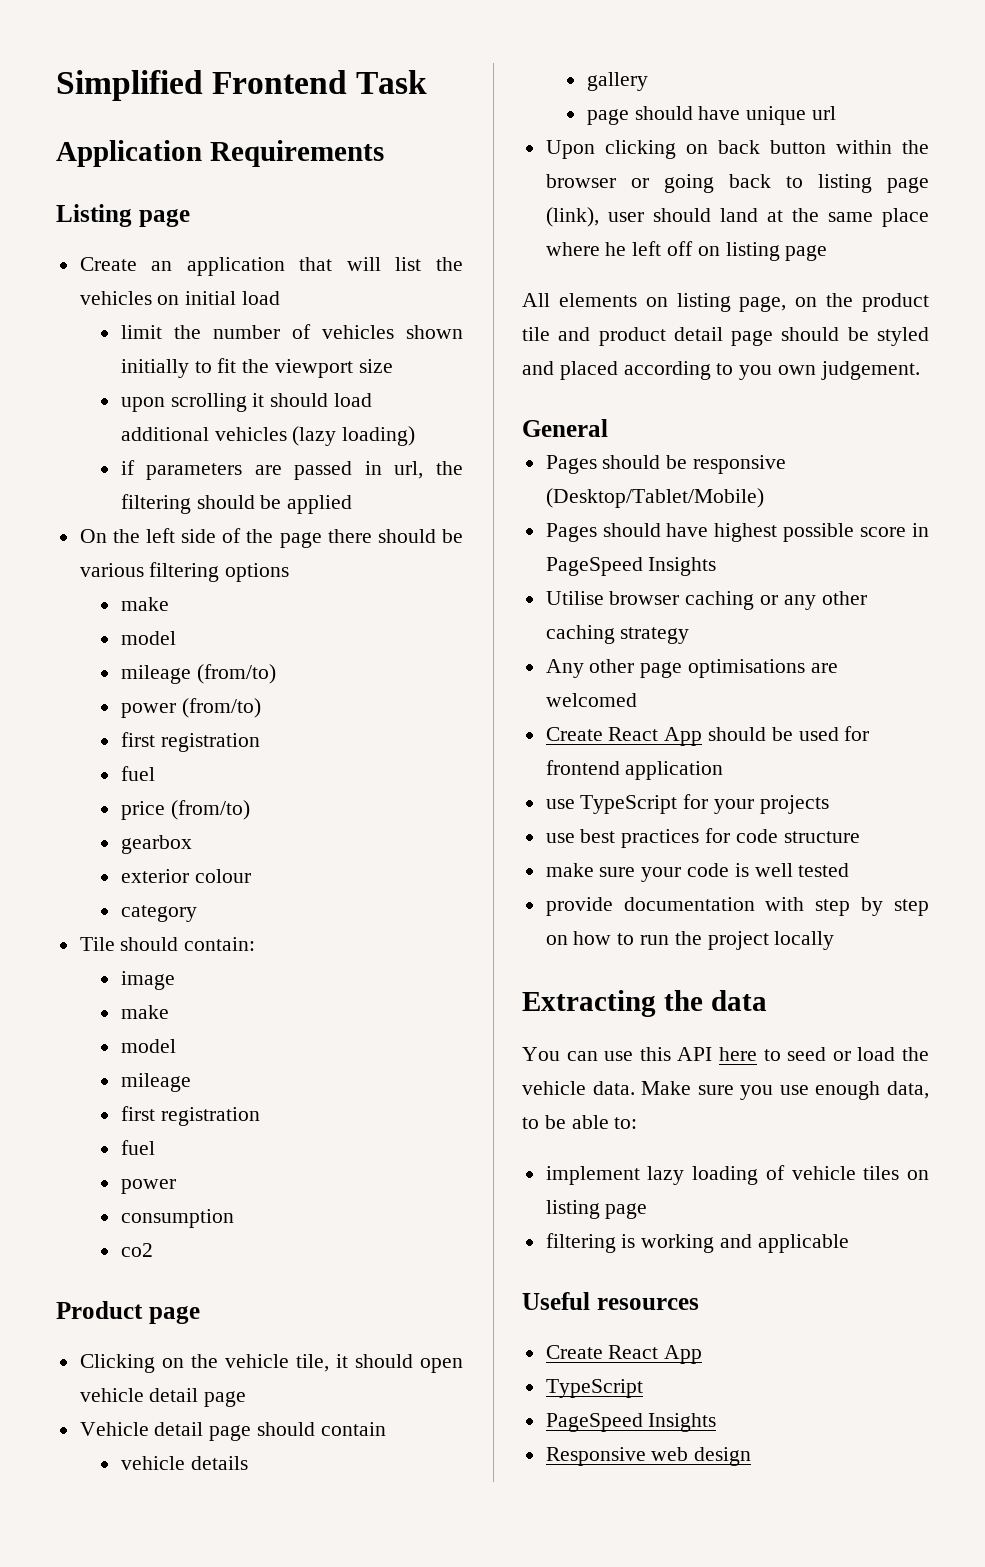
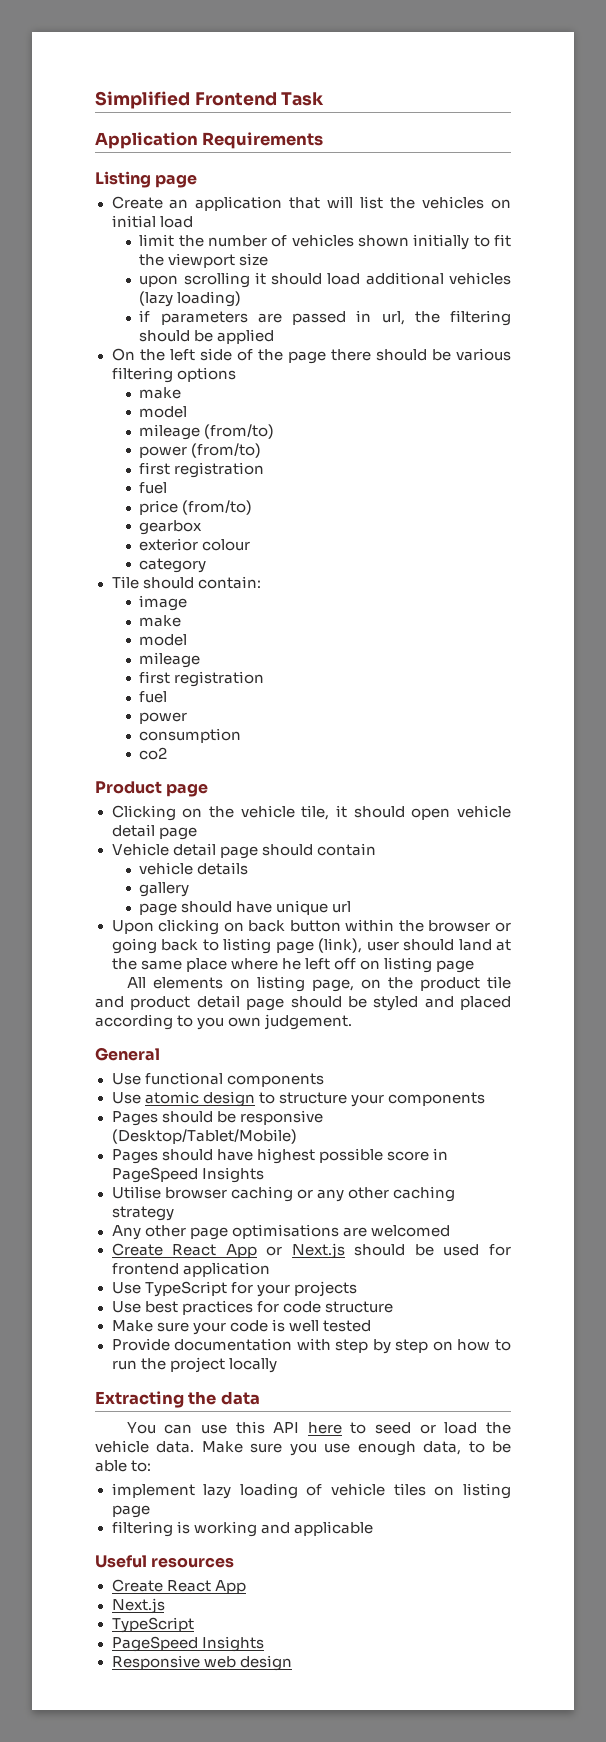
+ Use functional components
+ Use atomic design to structure your components
- Create React App should be used for frontend application
+ Create React App or Next.js should be used for frontend application
- use TypeScript for your projects
+ Use TypeScript for your projects
- use best practices for code structure
+ Use best practices for code structure
- make sure your code is well tested
+ Make sure your code is well tested
- provide documentation with step by step on how to run the project locally
+ Provide documentation with step by step on how to run the project locally
  Useful resources
  Create React App
+ Next.js

